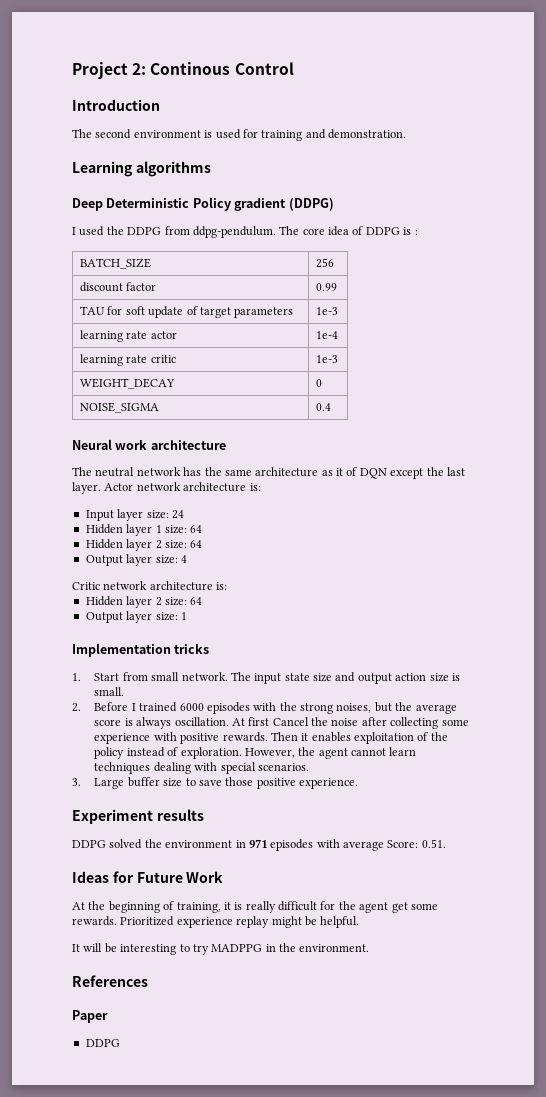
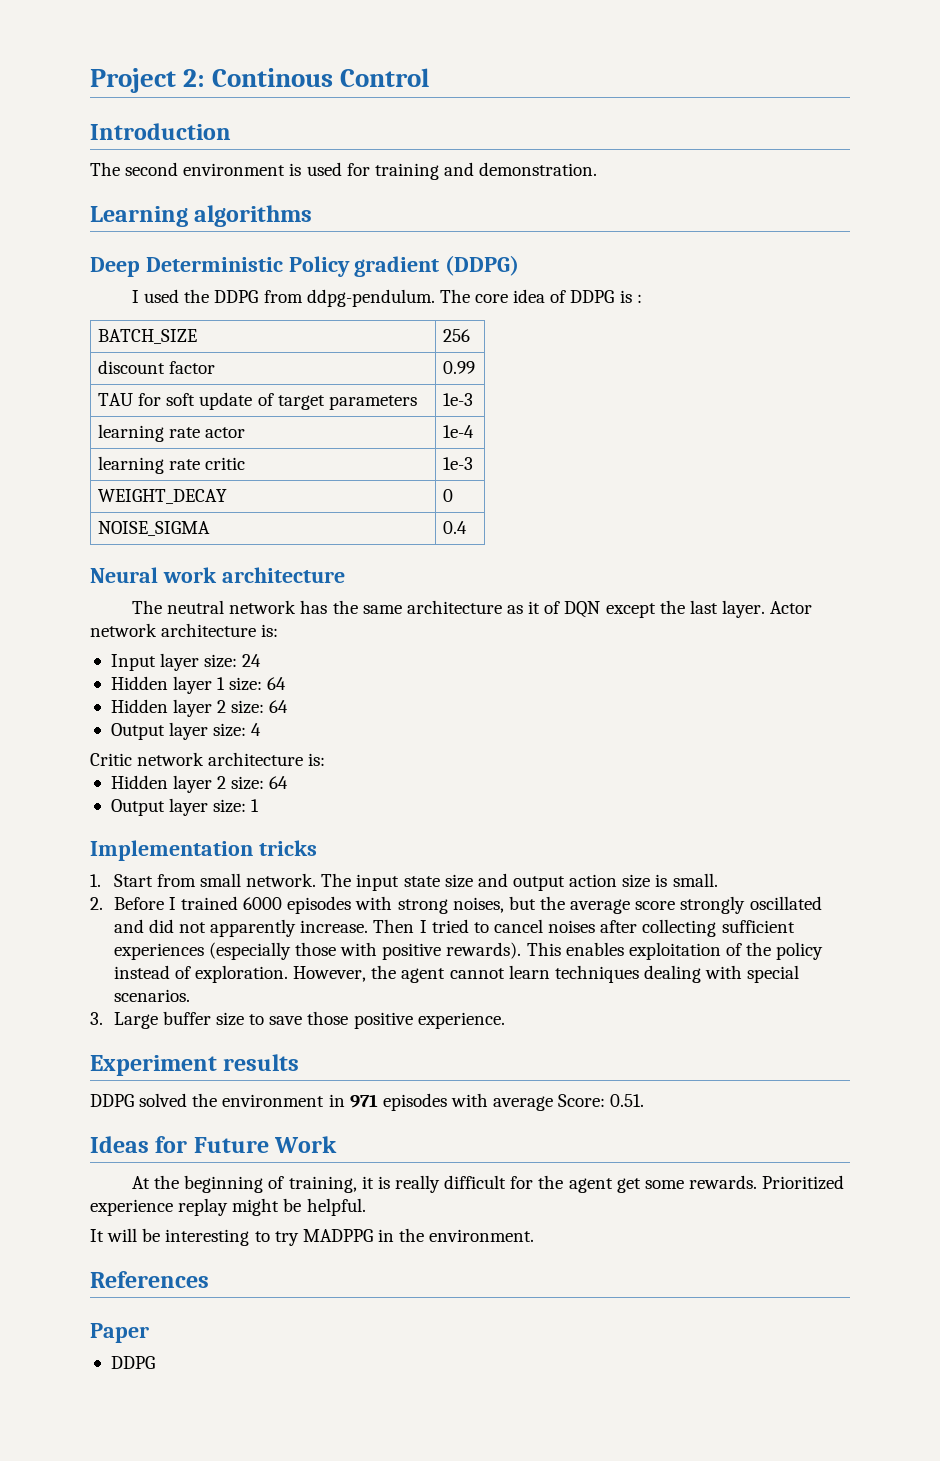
- 2. Before I trained 6000 episodes with the strong noises, but the average score is always oscillation. At first Cancel the noise after collecting some experience with positive rewards. Then it enables exploitation of the policy instead of exploration.
+ 2. Before I trained 6000 episodes with strong noises, but the average score strongly oscillated and did not apparently increase. Then I tried to cancel noises after collecting sufficient experiences (especially those with positive rewards). This enables exploitation of the policy instead of exploration.

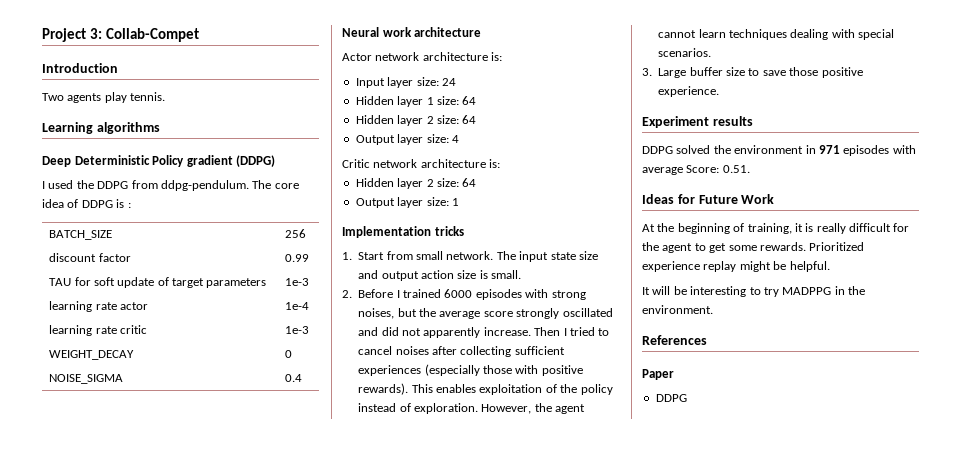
- Project 2: Continous Control
+ Project 3: Collab-Compet
  Introduction
- The second environment is used for training and demonstration.
+ Two agents play tennis.
- The neutral network has the same architecture as it of DQN except the last layer.
- At the beginning of training, it is really difficult for the agent get some rewards.
+ At the beginning of training, it is really difficult for the agent to get some rewards.

